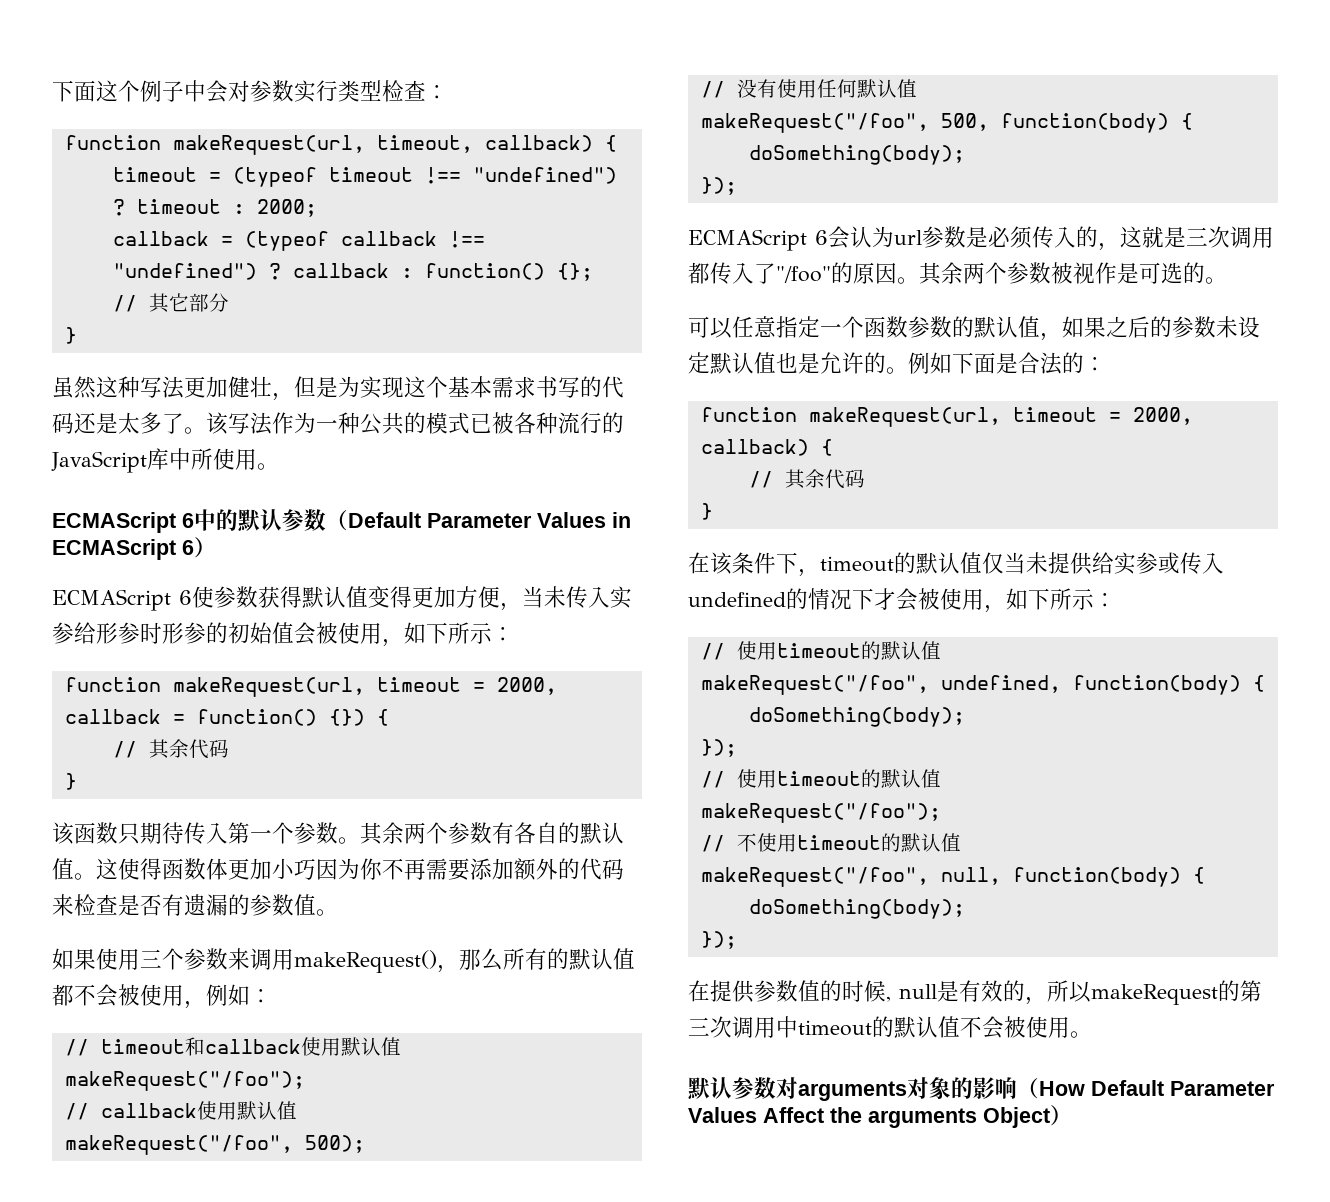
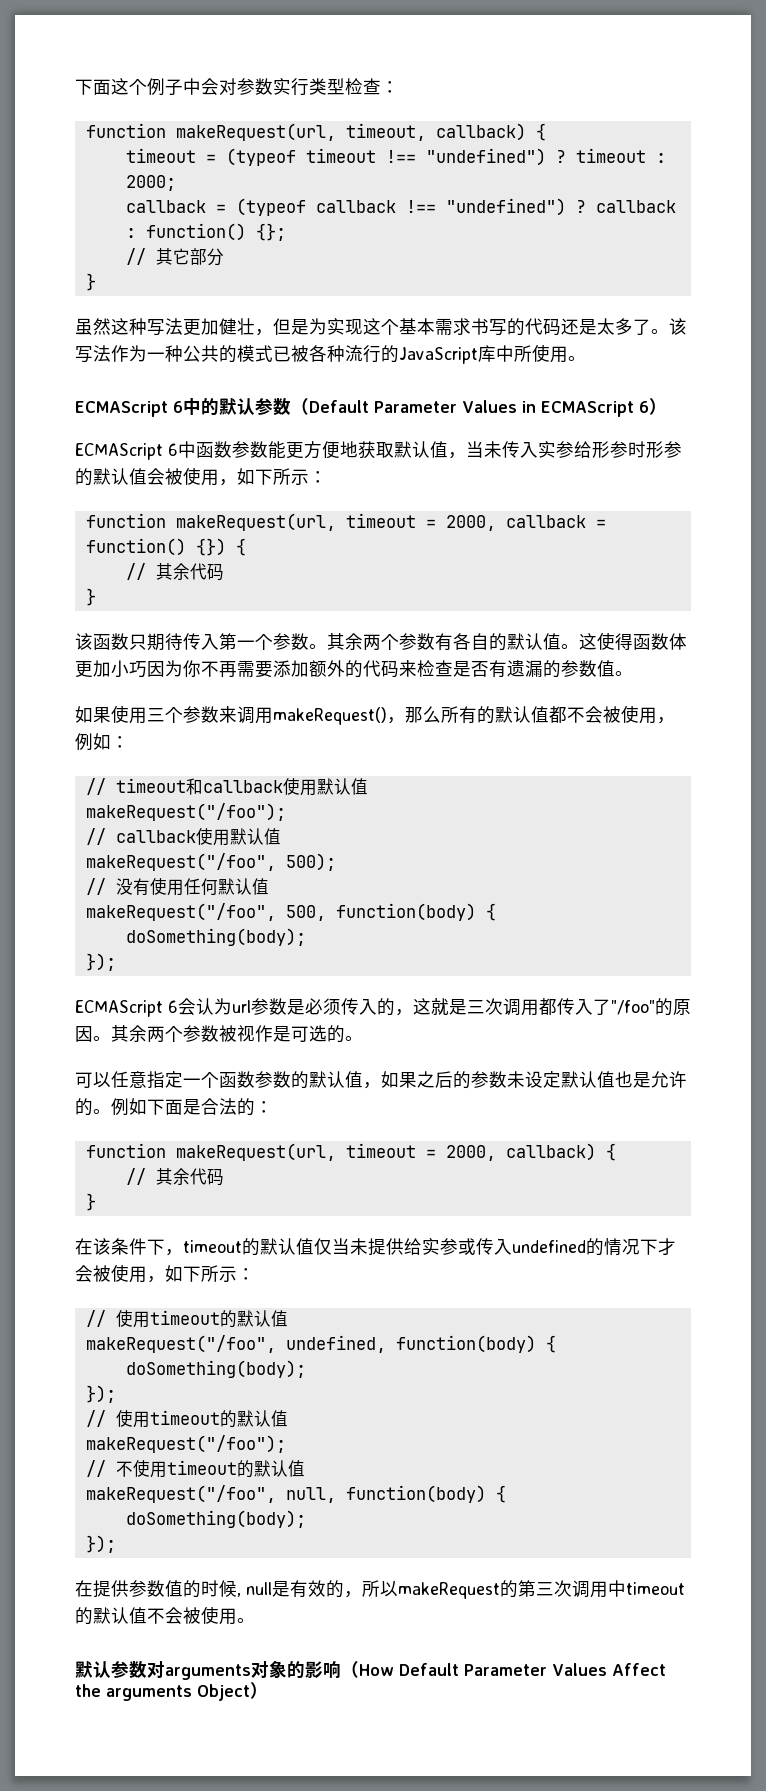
- ECMAScript 6使参数获得默认值变得更加方便，当未传入实参给形参时形参的初始值会被使用，如下所示：
+ ECMAScript 6中函数参数能更方便地获取默认值，当未传入实参给形参时形参的默认值会被使用，如下所示：

